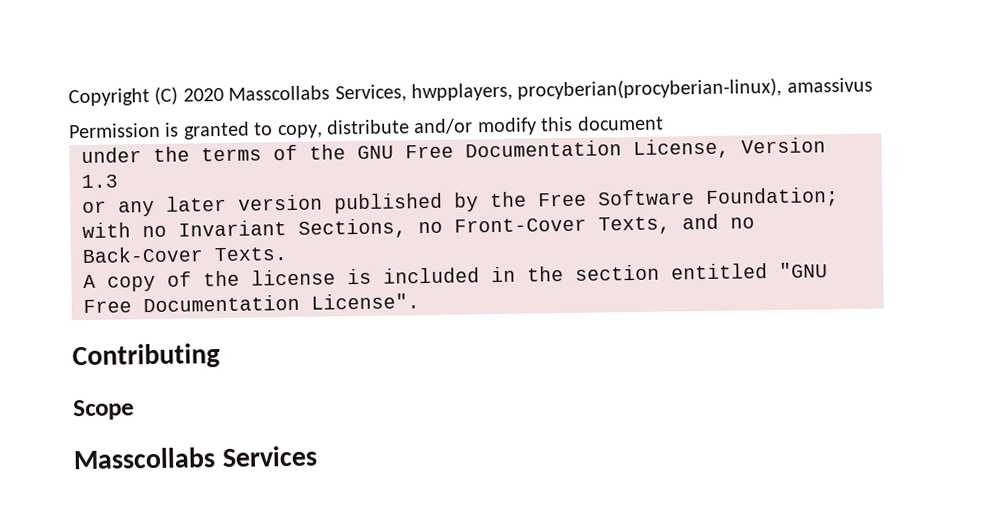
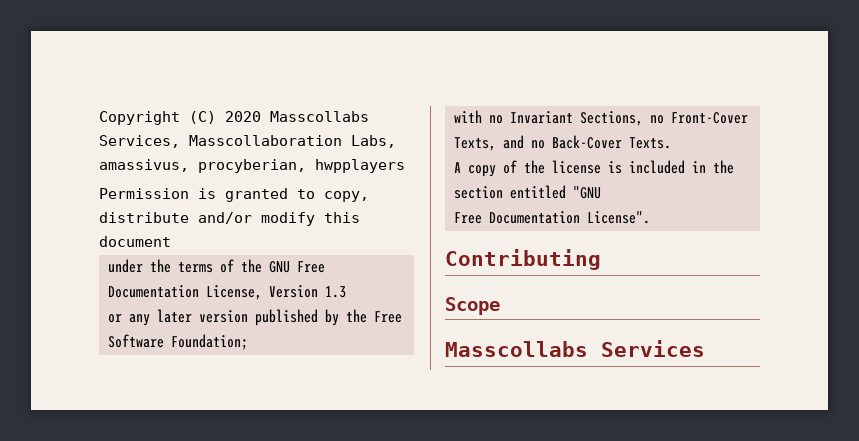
- Copyright (C) 2020 Masscollabs Services, hwpplayers, procyberian(procyberian-linux), amassivus
+ Copyright (C) 2020 Masscollabs Services, Masscollaboration Labs, amassivus, procyberian, hwpplayers

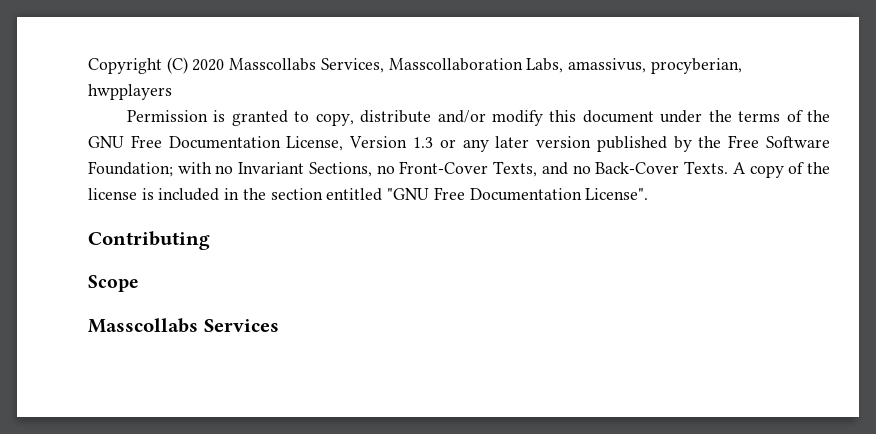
- Permission is granted to copy, distribute and/or modify this document
- under the terms of the GNU Free Documentation License, Version 1.3
- or any later version published by the Free Software Foundation;
- with no Invariant Sections, no Front-Cover Texts, and no Back-Cover Texts.
- A copy of the license is included in the section entitled "GNU
- Free Documentation License".
+ Permission is granted to copy, distribute and/or modify this document under the terms of the GNU Free Documentation License, Version 1.3 or any later version published by the Free Software Foundation; with no Invariant Sections, no Front-Cover Texts, and no Back-Cover Texts. A copy of the license is included in the section entitled "GNU Free Documentation License".

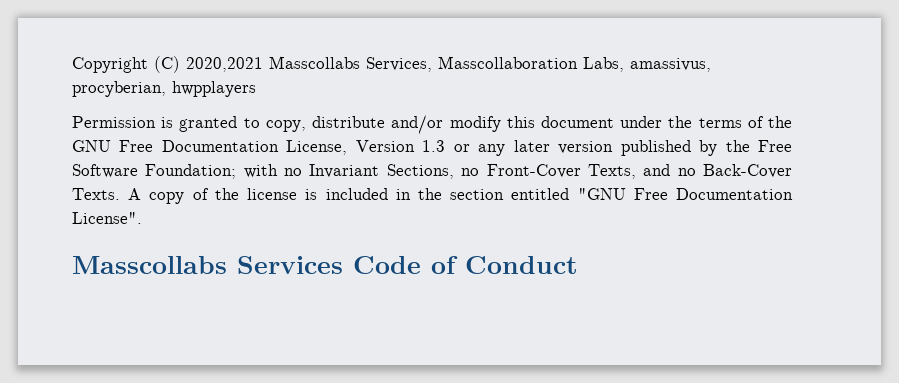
- Copyright (C) 2020 Masscollabs Services, Masscollaboration Labs, amassivus, procyberian, hwpplayers
+ Copyright (C) 2020,2021 Masscollabs Services, Masscollaboration Labs, amassivus, procyberian, hwpplayers
- Contributing
- Scope
- Masscollabs Services
+ Masscollabs Services Code of Conduct

